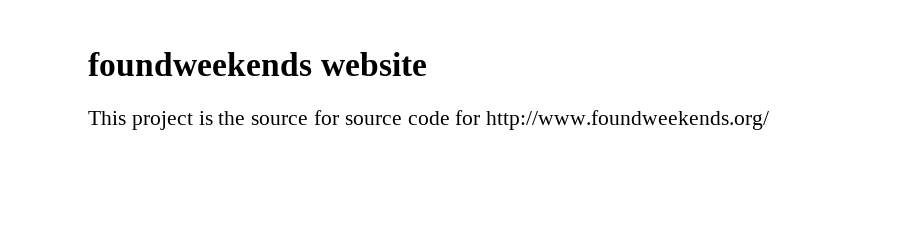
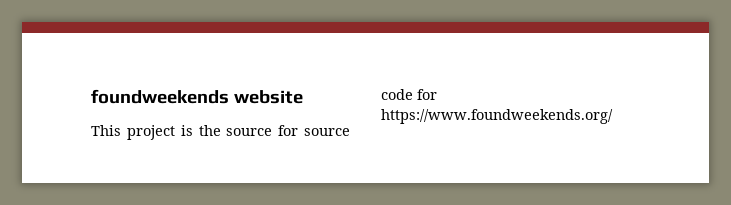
- This project is the source for source code for http://www.foundweekends.org/
+ This project is the source for source code for https://www.foundweekends.org/

